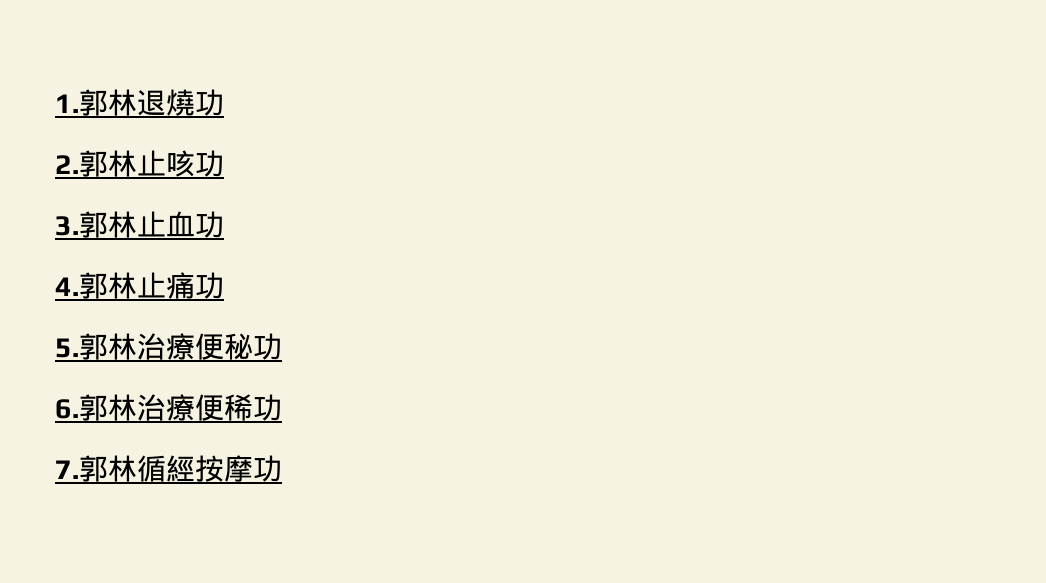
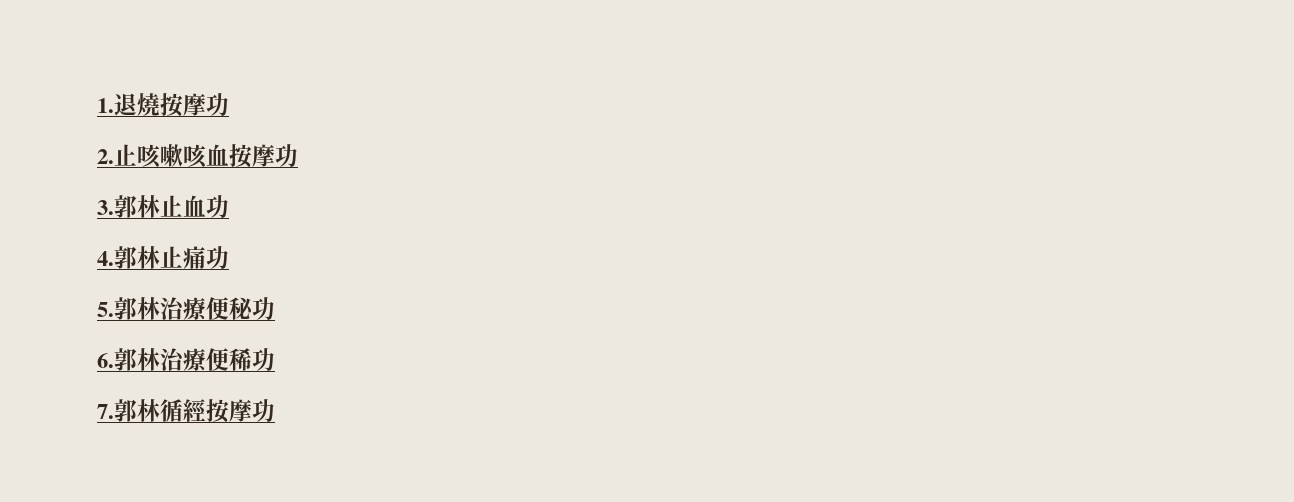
- 1.郭林退燒功
+ 1.退燒按摩功
- 2.郭林止咳功
+ 2.止咳嗽咳血按摩功

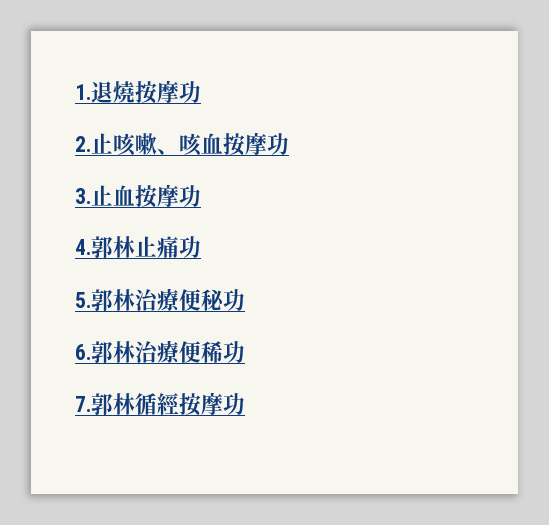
- 2.止咳嗽咳血按摩功
+ 2.止咳嗽、咳血按摩功
- 3.郭林止血功
+ 3.止血按摩功

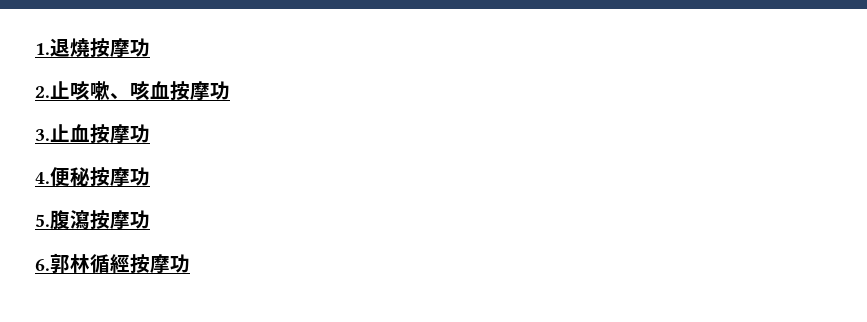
- 4.郭林止痛功
+ 4.便秘按摩功
- 5.郭林治療便秘功
+ 5.腹瀉按摩功
- 6.郭林治療便稀功
- 7.郭林循經按摩功
+ 6.郭林循經按摩功

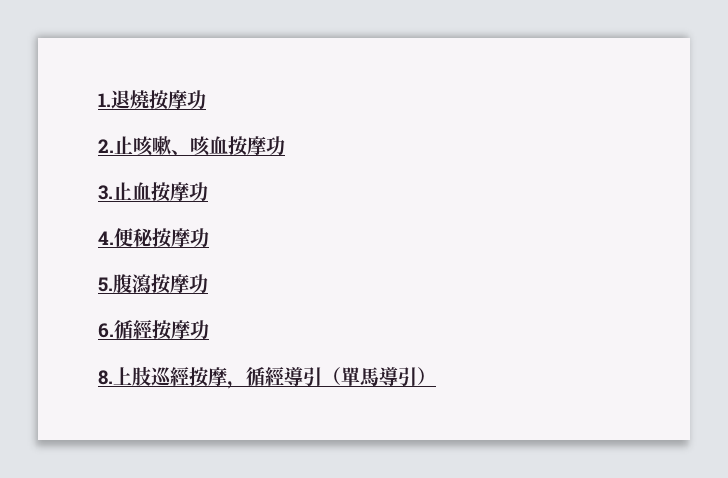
- 6.郭林循經按摩功
+ 6.循經按摩功
+ 8.上肢巡經按摩，循經導引（單馬導引）

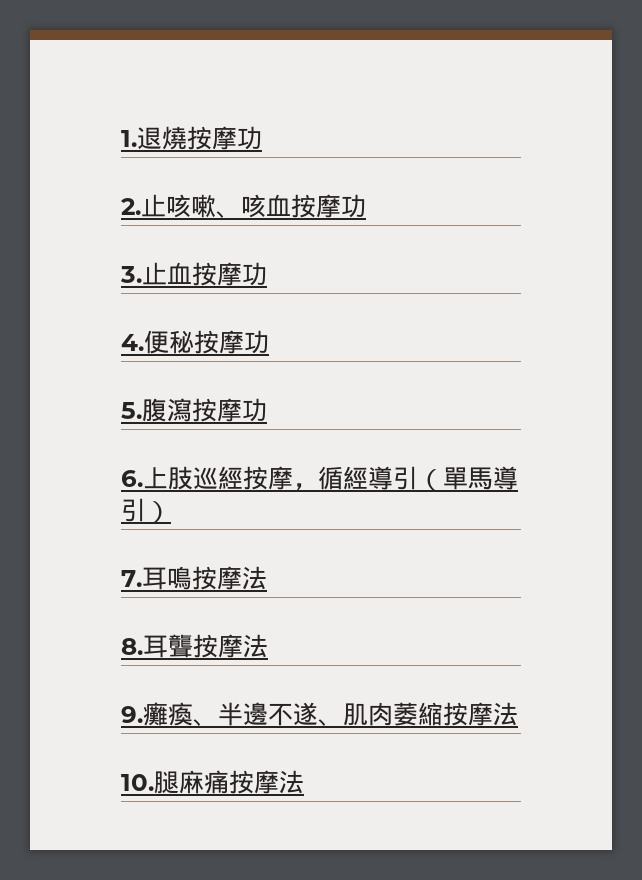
- 6.循經按摩功
- 8.上肢巡經按摩，循經導引（單馬導引）
+ 6.上肢巡經按摩，循經導引（單馬導引）
+ 7.耳鳴按摩法
+ 8.耳聾按摩法
+ 9.癱瘓、半邊不遂、肌肉萎縮按摩法
+ 10.腿麻痛按摩法

